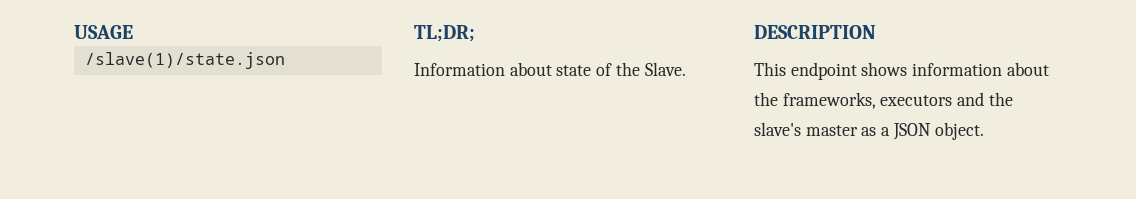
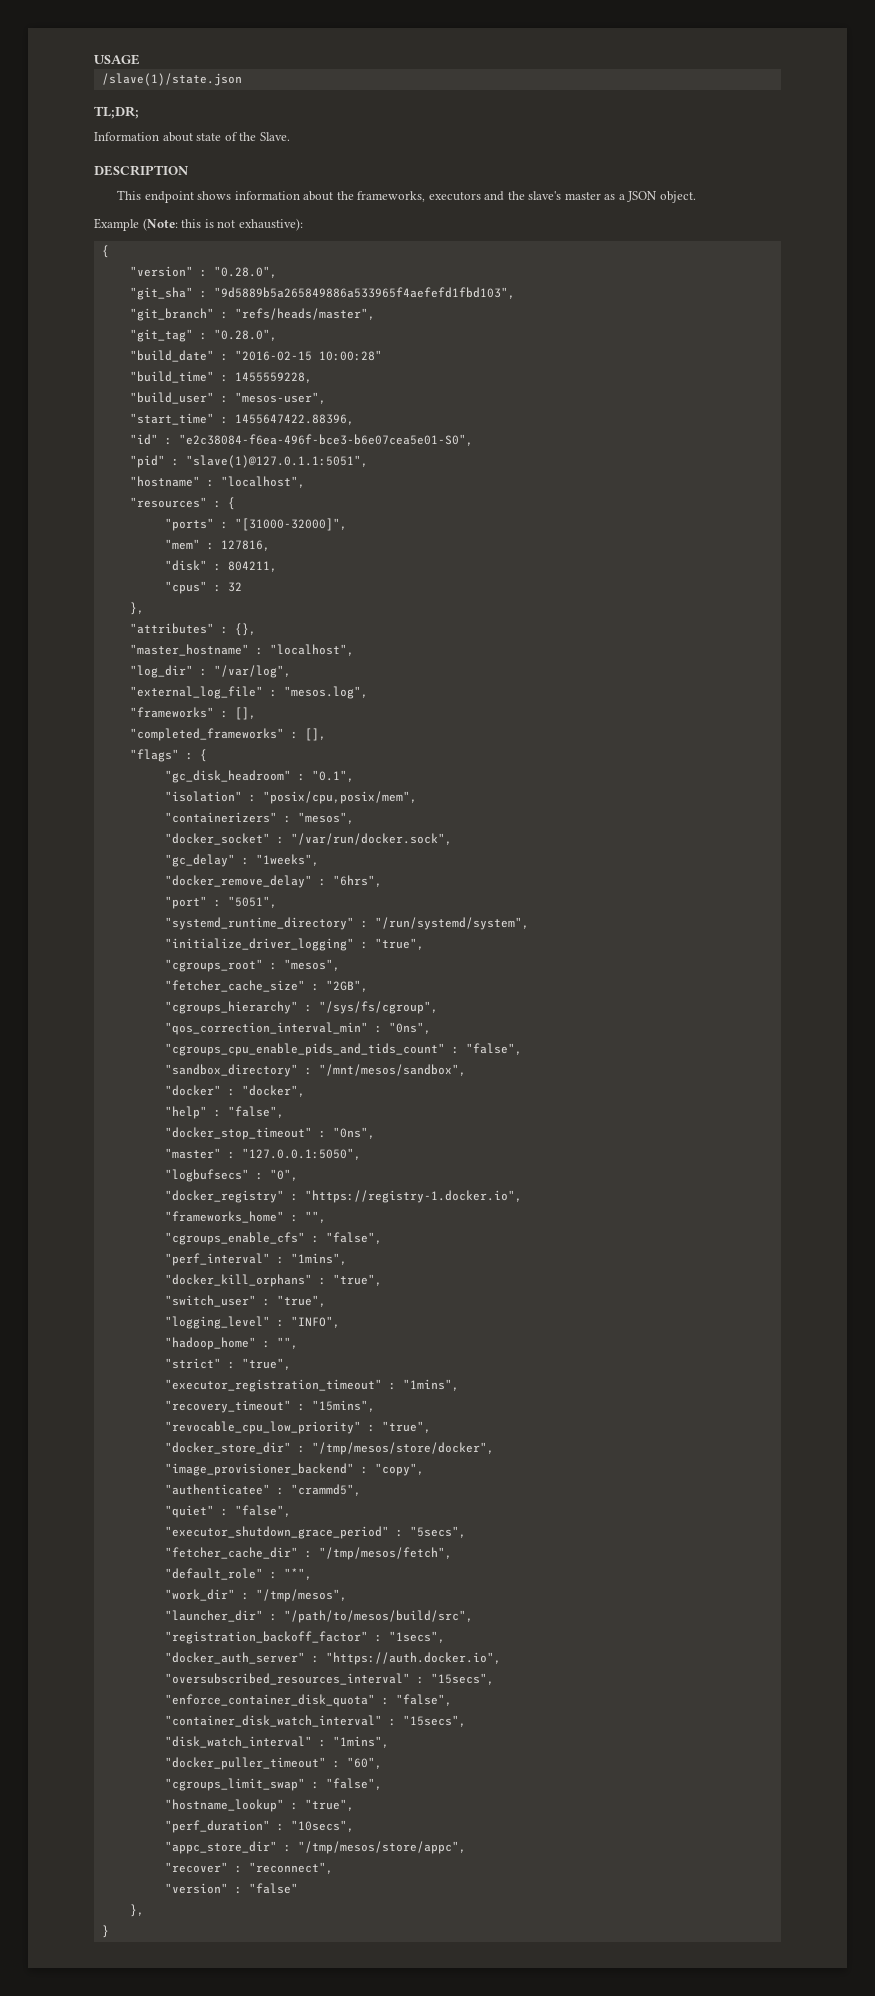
+ Example (Note: this is not exhaustive):
+ {
+ "version" : "0.28.0",
+ "git_sha" : "9d5889b5a265849886a533965f4aefefd1fbd103",
+ "git_branch" : "refs/heads/master",
+ "git_tag" : "0.28.0",
+ "build_date" : "2016-02-15 10:00:28"
+ "build_time" : 1455559228,
+ "build_user" : "mesos-user",
+ "start_time" : 1455647422.88396,
+ "id" : "e2c38084-f6ea-496f-bce3-b6e07cea5e01-S0",
+ "pid" : "slave(1)@127.0.1.1:5051",
+ "hostname" : "localhost",
+ "resources" : {
+ "ports" : "[31000-32000]",
+ "mem" : 127816,
+ "disk" : 804211,
+ "cpus" : 32
+ },
+ "attributes" : {},
+ "master_hostname" : "localhost",
+ "log_dir" : "/var/log",
+ "external_log_file" : "mesos.log",
+ "frameworks" : [],
+ "completed_frameworks" : [],
+ "flags" : {
+ "gc_disk_headroom" : "0.1",
+ "isolation" : "posix/cpu,posix/mem",
+ "containerizers" : "mesos",
+ "docker_socket" : "/var/run/docker.sock",
+ "gc_delay" : "1weeks",
+ "docker_remove_delay" : "6hrs",
+ "port" : "5051",
+ "systemd_runtime_directory" : "/run/systemd/system",
+ "initialize_driver_logging" : "true",
+ "cgroups_root" : "mesos",
+ "fetcher_cache_size" : "2GB",
+ "cgroups_hierarchy" : "/sys/fs/cgroup",
+ "qos_correction_interval_min" : "0ns",
+ "cgroups_cpu_enable_pids_and_tids_count" : "false",
+ "sandbox_directory" : "/mnt/mesos/sandbox",
+ "docker" : "docker",
+ "help" : "false",
+ "docker_stop_timeout" : "0ns",
+ "master" : "127.0.0.1:5050",
+ "logbufsecs" : "0",
+ "docker_registry" : "https://registry-1.docker.io",
+ "frameworks_home" : "",
+ "cgroups_enable_cfs" : "false",
+ "perf_interval" : "1mins",
+ "docker_kill_orphans" : "true",
+ "switch_user" : "true",
+ "logging_level" : "INFO",
+ "hadoop_home" : "",
+ "strict" : "true",
+ "executor_registration_timeout" : "1mins",
+ "recovery_timeout" : "15mins",
+ "revocable_cpu_low_priority" : "true",
+ "docker_store_dir" : "/tmp/mesos/store/docker",
+ "image_provisioner_backend" : "copy",
+ "authenticatee" : "crammd5",
+ "quiet" : "false",
+ "executor_shutdown_grace_period" : "5secs",
+ "fetcher_cache_dir" : "/tmp/mesos/fetch",
+ "default_role" : "*",
+ "work_dir" : "/tmp/mesos",
+ "launcher_dir" : "/path/to/mesos/build/src",
+ "registration_backoff_factor" : "1secs",
+ "docker_auth_server" : "https://auth.docker.io",
+ "oversubscribed_resources_interval" : "15secs",
+ "enforce_container_disk_quota" : "false",
+ "container_disk_watch_interval" : "15secs",
+ "disk_watch_interval" : "1mins",
+ "docker_puller_timeout" : "60",
+ "cgroups_limit_swap" : "false",
+ "hostname_lookup" : "true",
+ "perf_duration" : "10secs",
+ "appc_store_dir" : "/tmp/mesos/store/appc",
+ "recover" : "reconnect",
+ "version" : "false"
+ },
+ }

